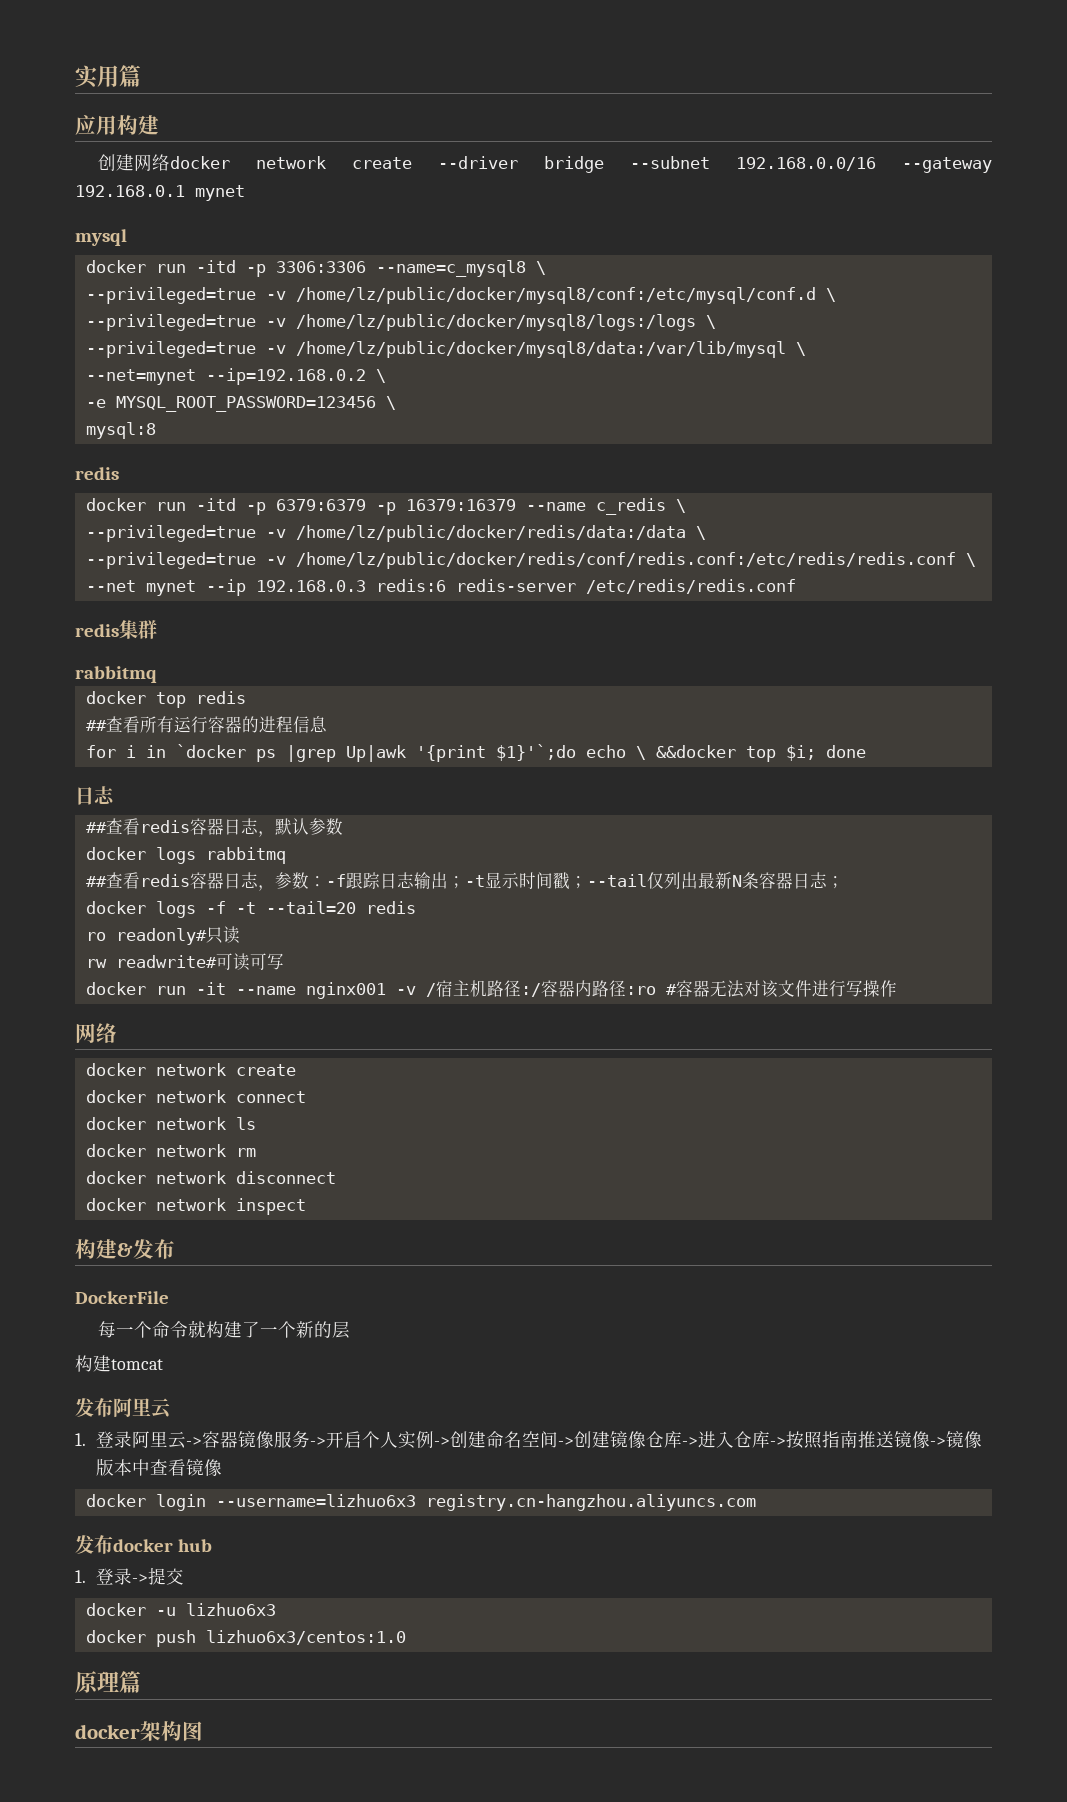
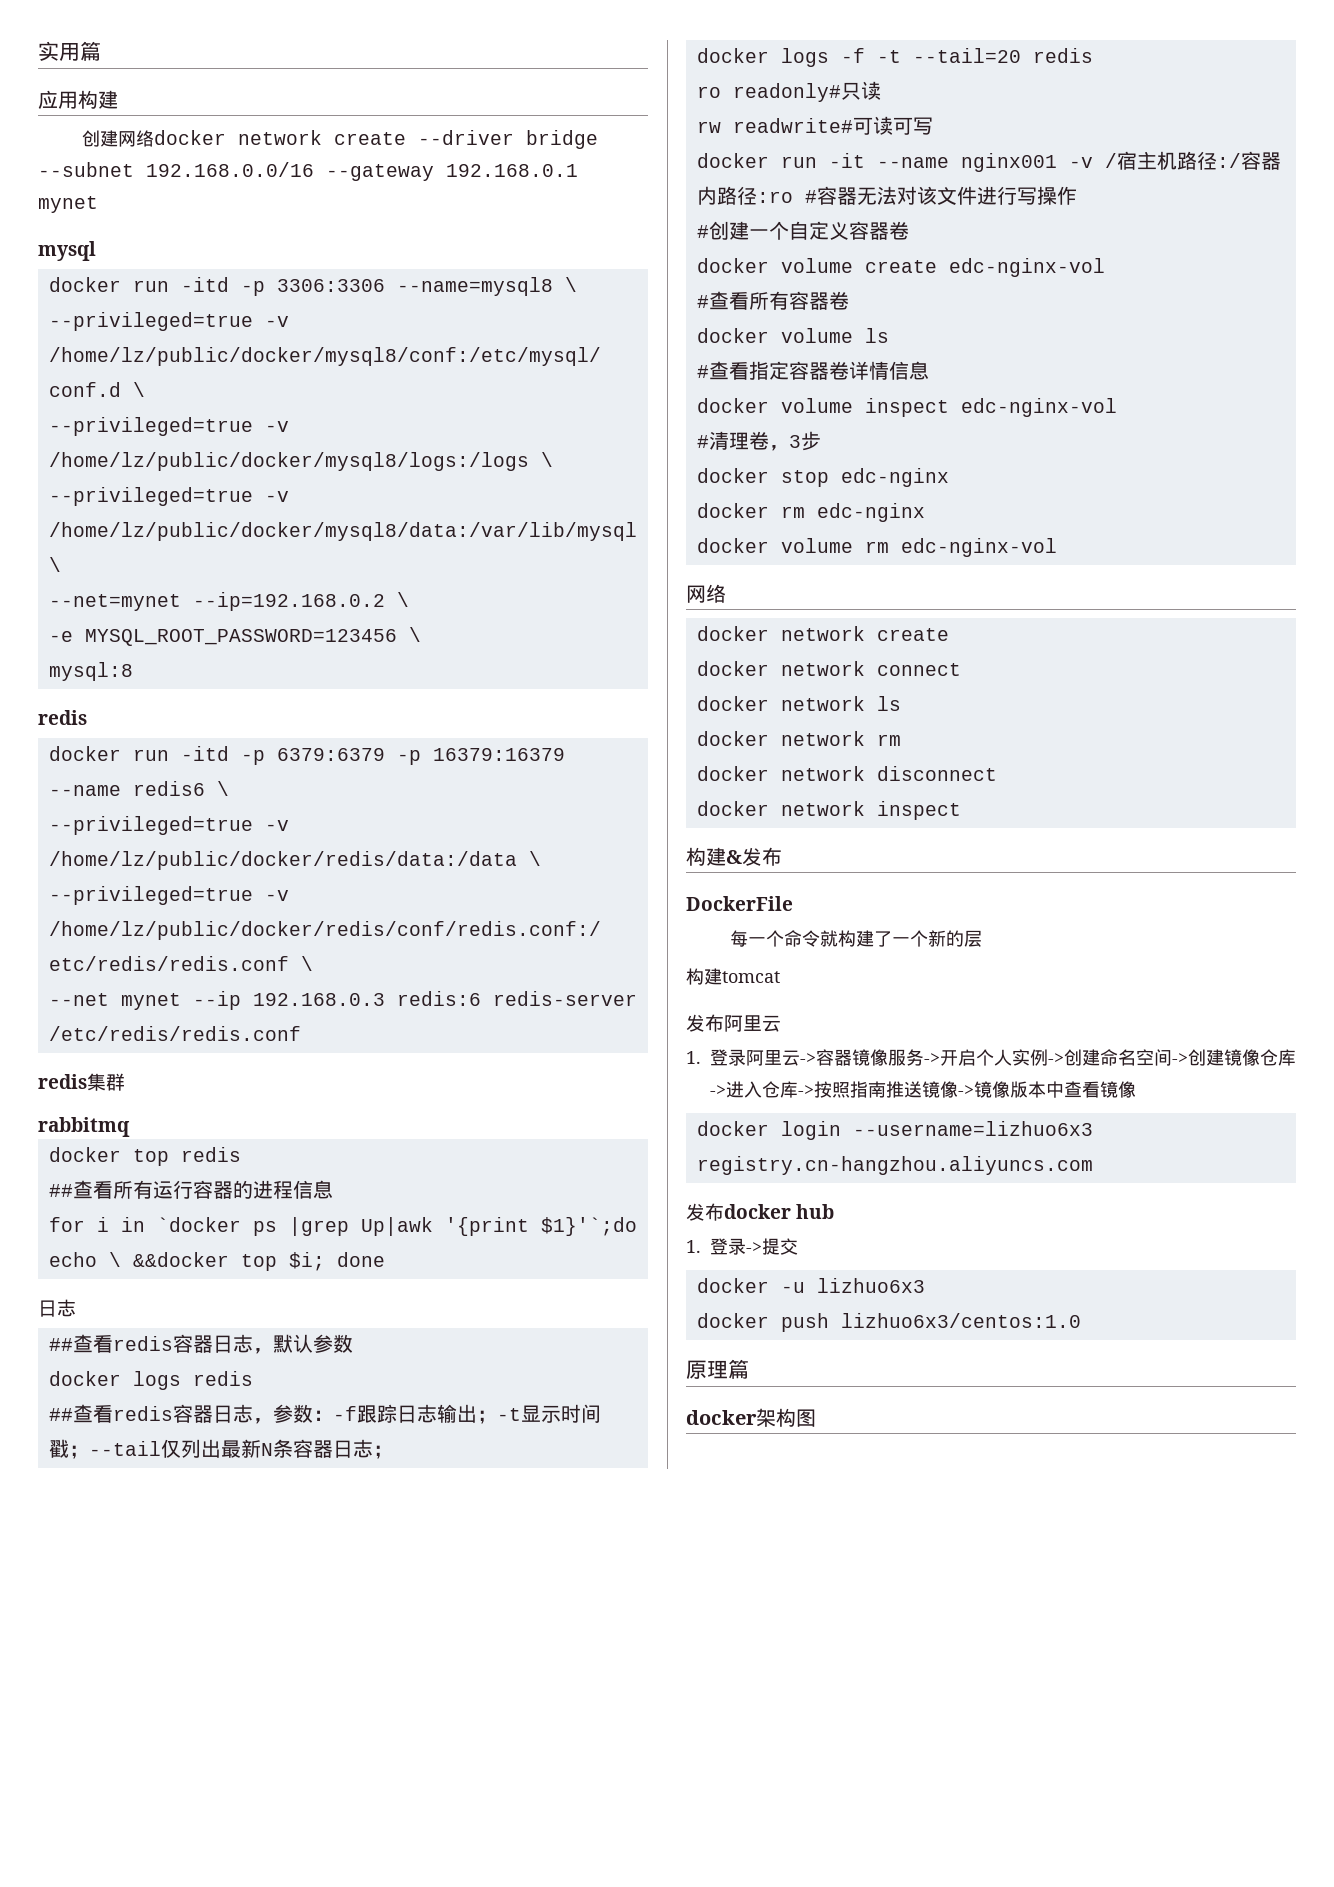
- docker run -itd -p 3306:3306 --name=c_mysql8 \
+ docker run -itd -p 3306:3306 --name=mysql8 \
- docker run -itd -p 6379:6379 -p 16379:16379 --name c_redis \
+ docker run -itd -p 6379:6379 -p 16379:16379 --name redis6 \
- docker logs rabbitmq
+ docker logs redis
+ #创建一个自定义容器卷
+ docker volume create edc-nginx-vol
+ #查看所有容器卷
+ docker volume ls
+ #查看指定容器卷详情信息
+ docker volume inspect edc-nginx-vol
+ #清理卷，3步
+ docker stop edc-nginx
+ docker rm edc-nginx
+ docker volume rm edc-nginx-vol

